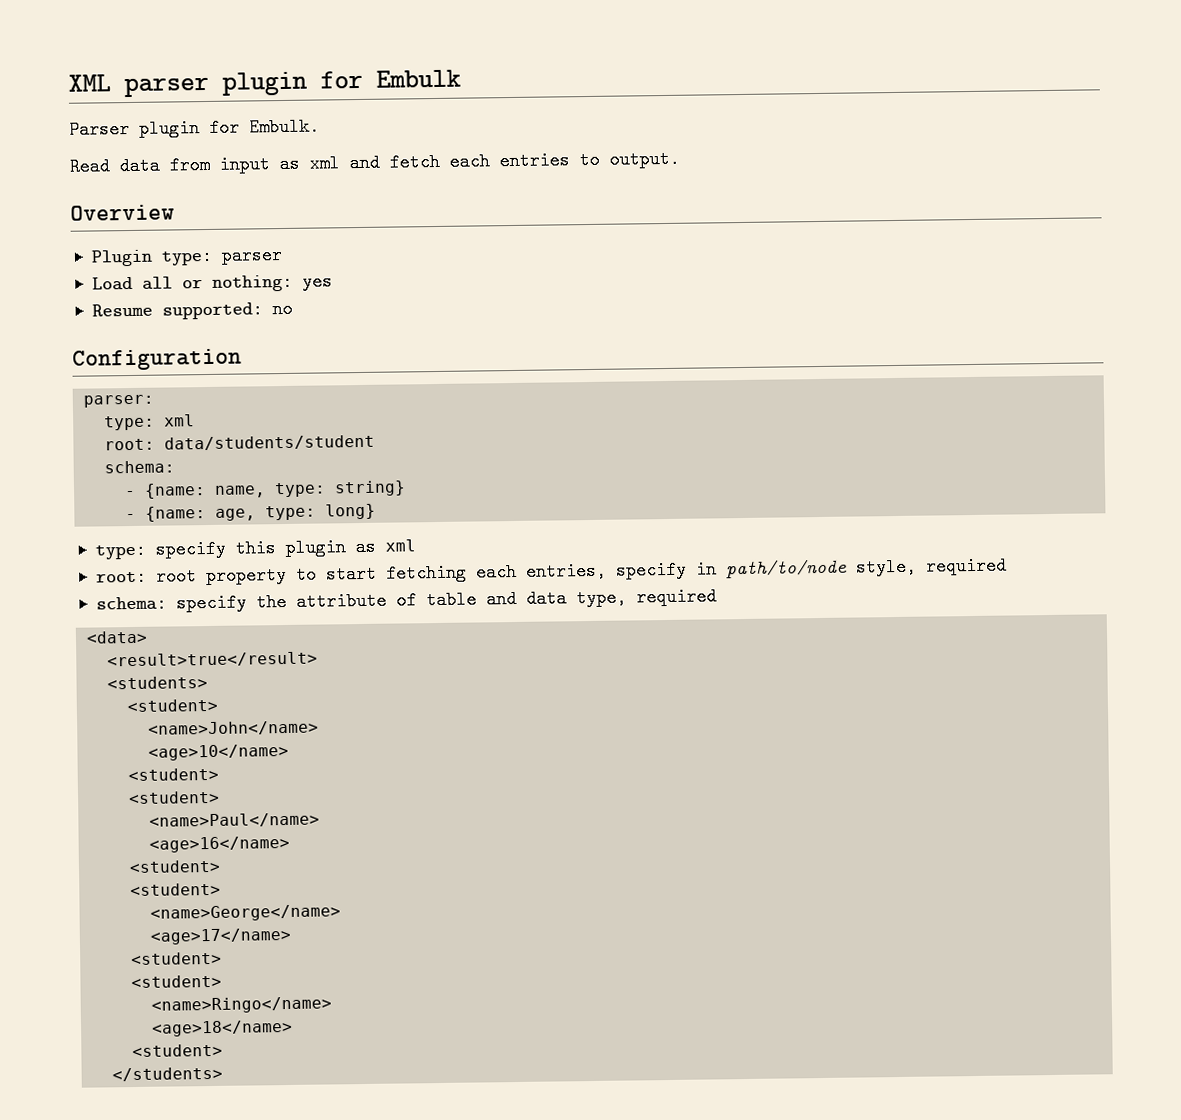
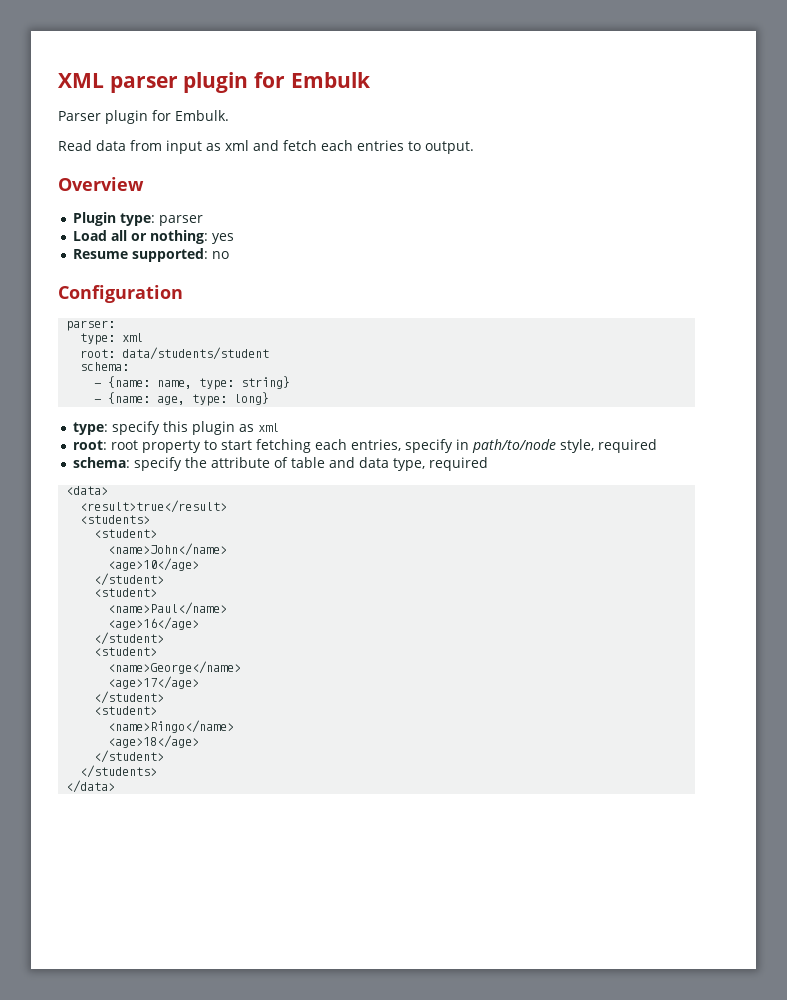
- <age>10</name>
- <student>
+ <age>10</age>
+ </student>
- <age>16</name>
- <student>
+ <age>16</age>
+ </student>
- <age>17</name>
- <student>
+ <age>17</age>
+ </student>
- <age>18</name>
- <student>
+ <age>18</age>
+ </student>
+ </data>

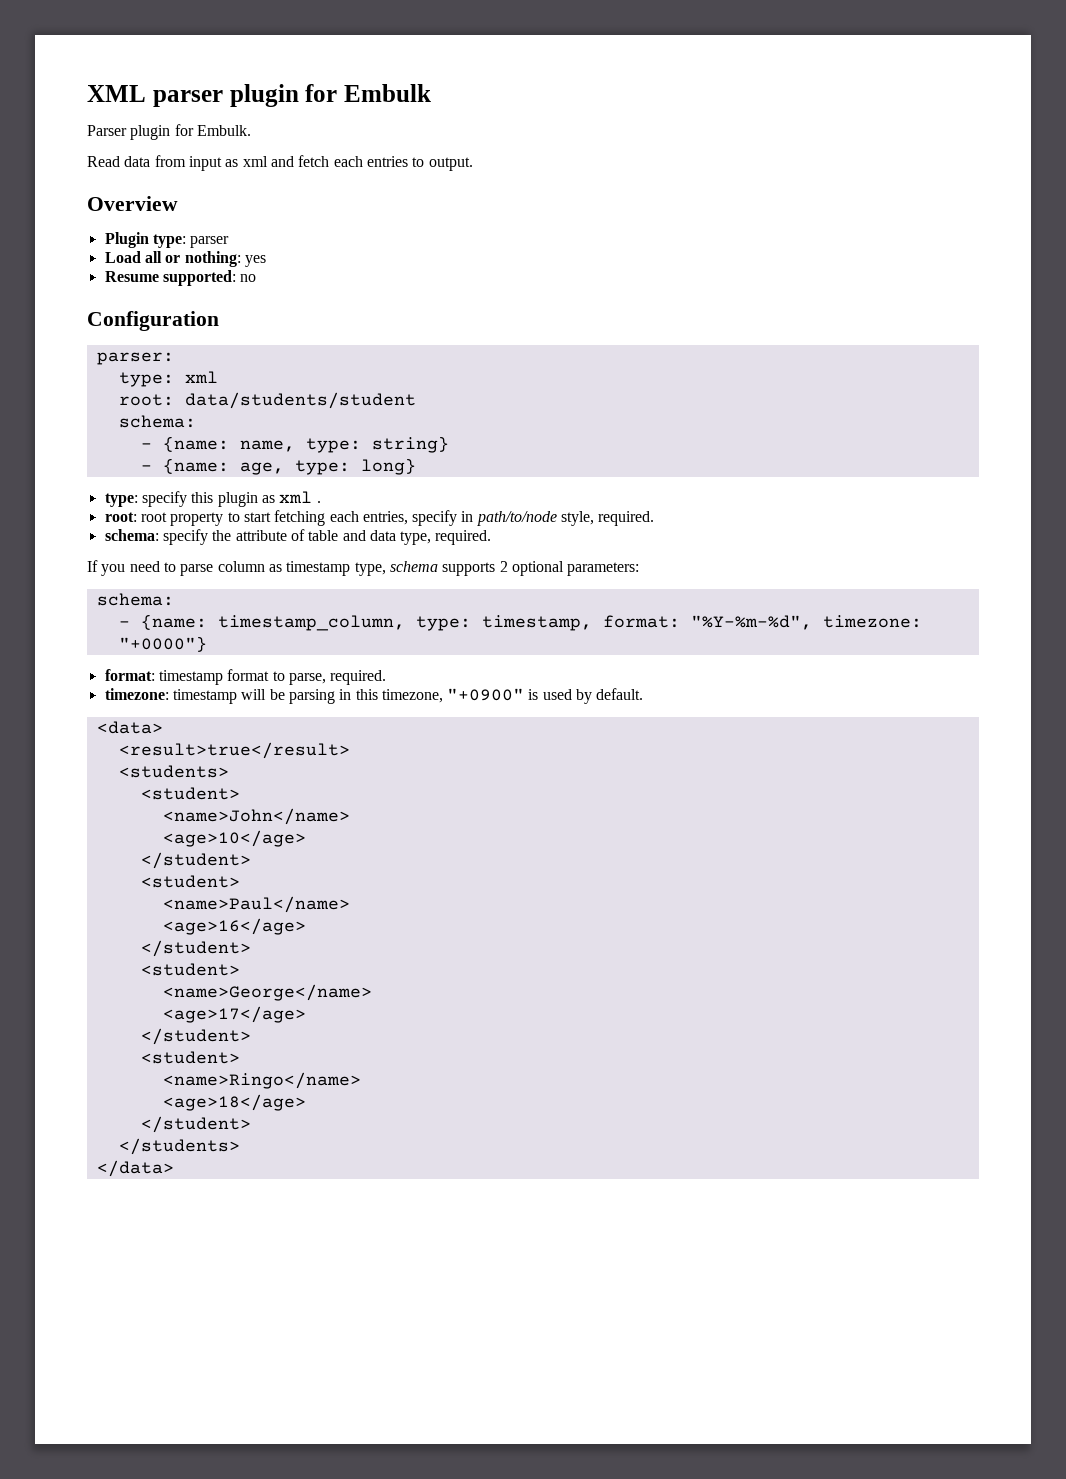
- type: specify this plugin as xml
+ type: specify this plugin as xml .
- root: root property to start fetching each entries, specify in path/to/node style, required
+ root: root property to start fetching each entries, specify in path/to/node style, required.
- schema: specify the attribute of table and data type, required
+ schema: specify the attribute of table and data type, required.
+ If you need to parse column as timestamp type, schema supports 2 optional parameters:
+ schema:
+ - {name: timestamp_column, type: timestamp, format: "%Y-%m-%d", timezone: "+0000"}
+ format: timestamp format to parse, required.
+ timezone: timestamp will be parsing in this timezone, "+0900" is used by default.

